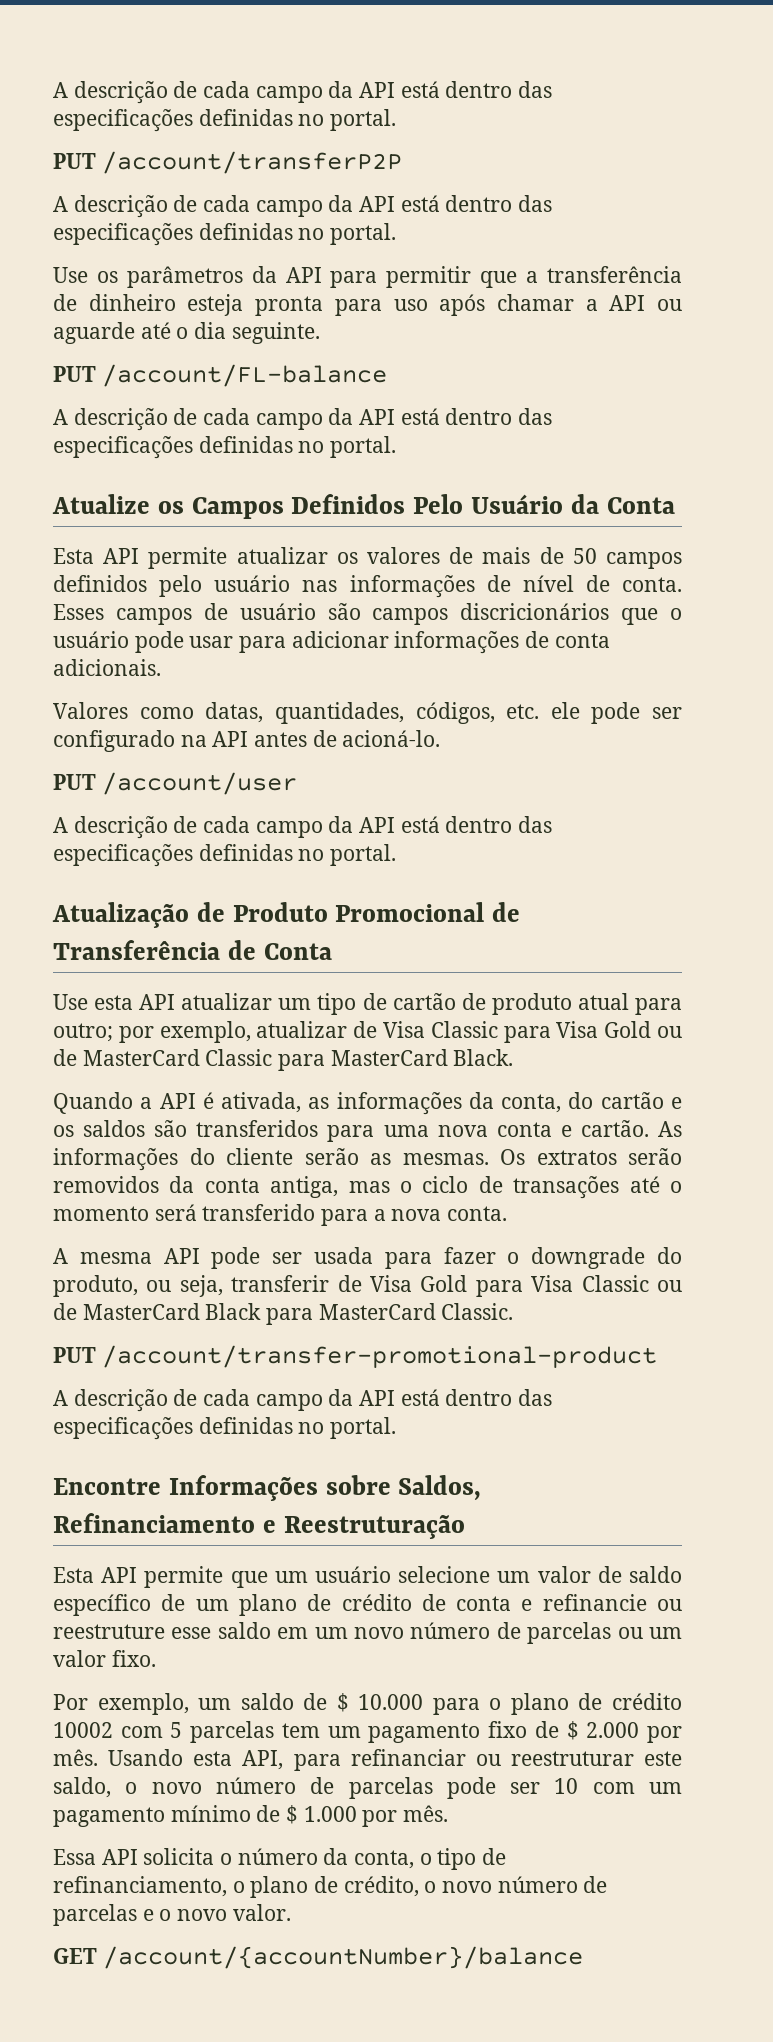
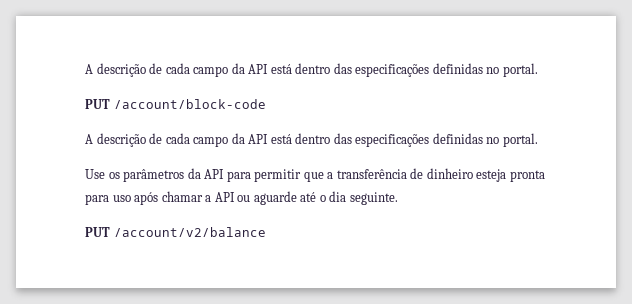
- PUT /account/transferP2P
+ PUT /account/block-code
- PUT /account/FL-balance
- A descrição de cada campo da API está dentro das especificações definidas no portal.
- Atualize os Campos Definidos Pelo Usuário da Conta
- Esta API permite atualizar os valores de mais de 50 campos definidos pelo usuário nas informações de nível de conta. Esses campos de usuário são campos discricionários que o usuário pode usar para adicionar informações de conta adicionais.
- Valores como datas, quantidades, códigos, etc. ele pode ser configurado na API antes de acioná-lo.
- PUT /account/user
- A descrição de cada campo da API está dentro das especificações definidas no portal.
- Atualização de Produto Promocional de Transferência de Conta
- Use esta API atualizar um tipo de cartão de produto atual para outro; por exemplo, atualizar de Visa Classic para Visa Gold ou de MasterCard Classic para MasterCard Black.
- Quando a API é ativada, as informações da conta, do cartão e os saldos são transferidos para uma nova conta e cartão. As informações do cliente serão as mesmas. Os extratos serão removidos da conta antiga, mas o ciclo de transações até o momento será transferido para a nova conta.
- A mesma API pode ser usada para fazer o downgrade do produto, ou seja, transferir de Visa Gold para Visa Classic ou de MasterCard Black para MasterCard Classic.
- PUT /account/transfer-promotional-product
- A descrição de cada campo da API está dentro das especificações definidas no portal.
- Encontre Informações sobre Saldos, Refinanciamento e Reestruturação
- Esta API permite que um usuário selecione um valor de saldo específico de um plano de crédito de conta e refinancie ou reestruture esse saldo em um novo número de parcelas ou um valor fixo.
- Por exemplo, um saldo de $ 10.000 para o plano de crédito 10002 com 5 parcelas tem um pagamento fixo de $ 2.000 por mês. Usando esta API, para refinanciar ou reestruturar este saldo, o novo número de parcelas pode ser 10 com um pagamento mínimo de $ 1.000 por mês.
- Essa API solicita o número da conta, o tipo de refinanciamento, o plano de crédito, o novo número de parcelas e o novo valor.
- GET /account/{accountNumber}/balance
+ PUT /account/v2/balance

